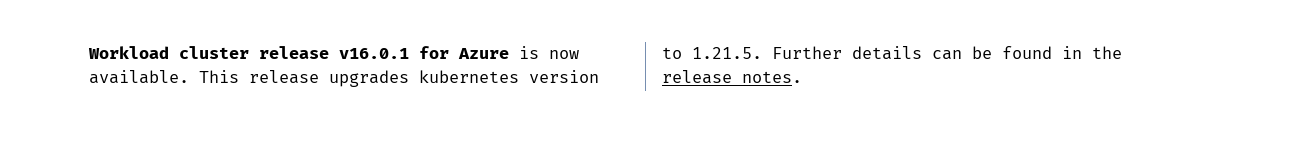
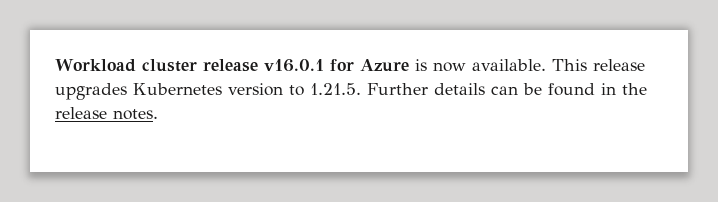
- This release upgrades kubernetes version to 1.21.5. Further details can be found in the release notes.
+ This release upgrades Kubernetes version to 1.21.5. Further details can be found in the release notes.

